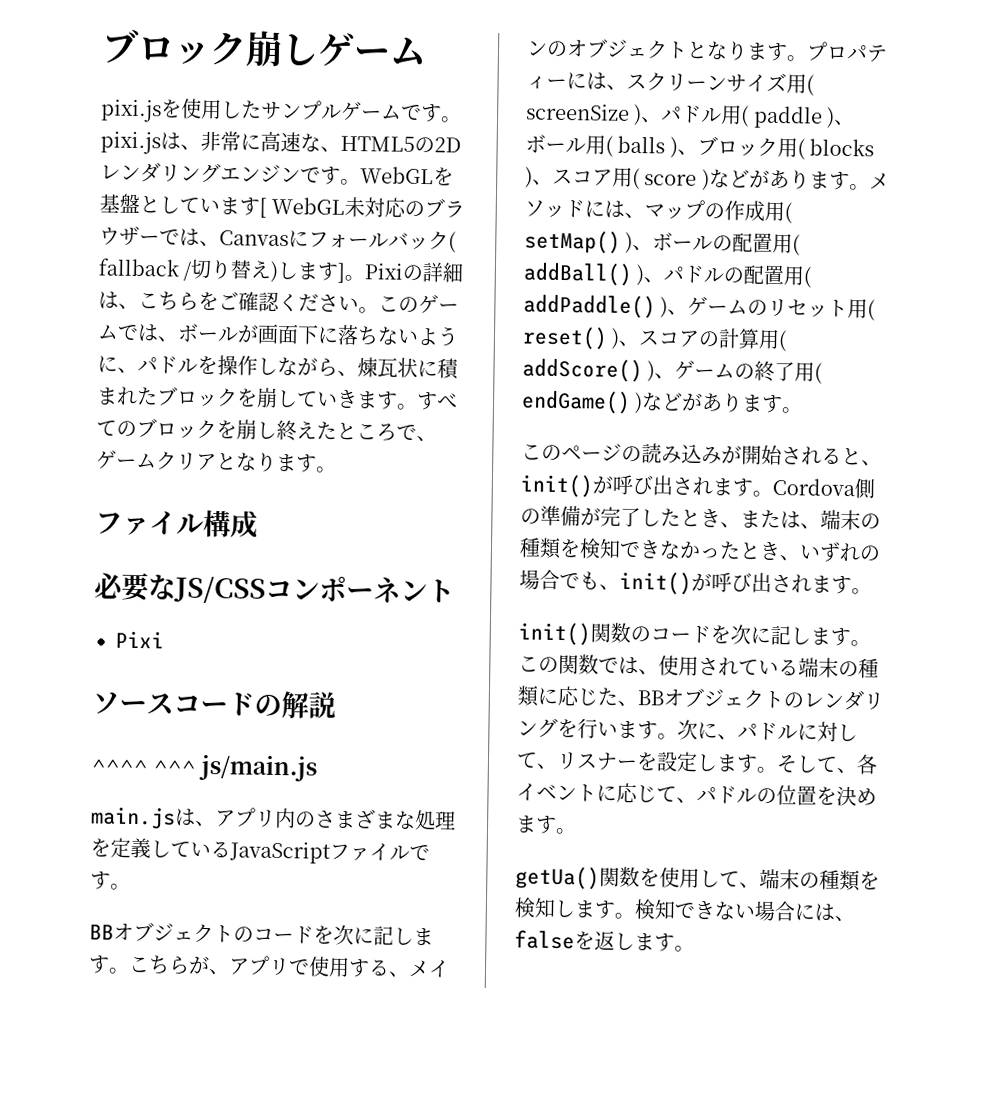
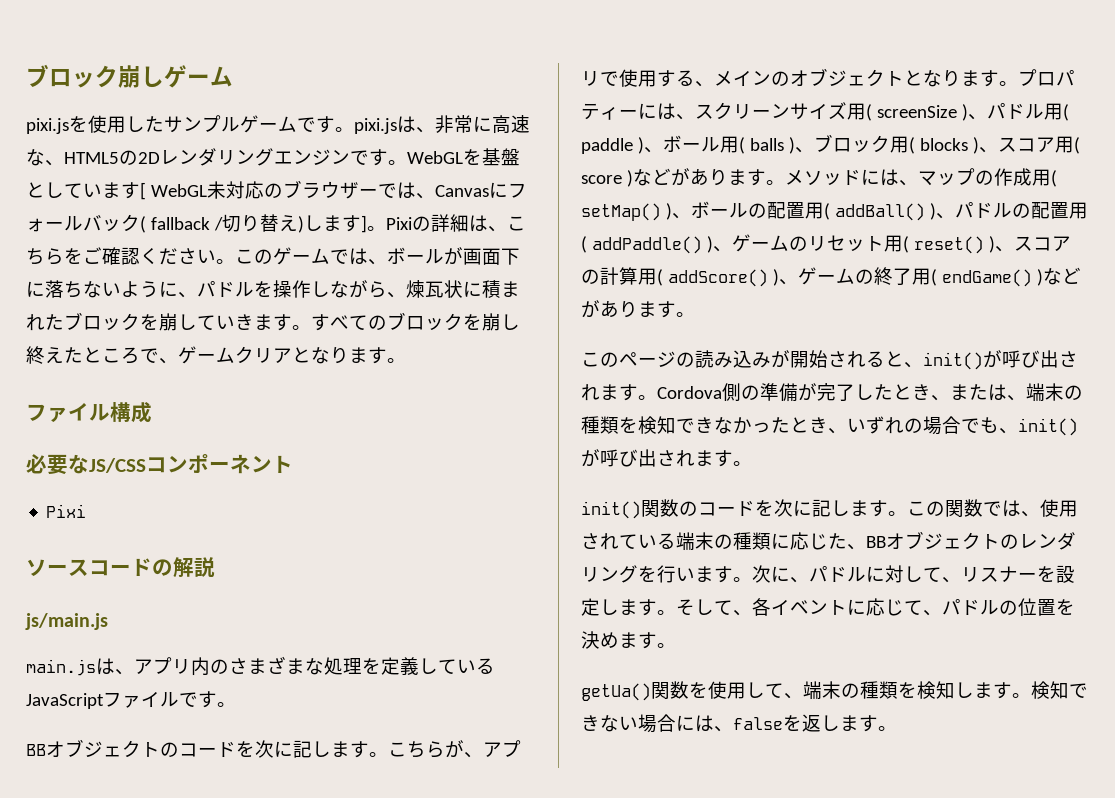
- ^^^^ ^^^ js/main.js
+ js/main.js

